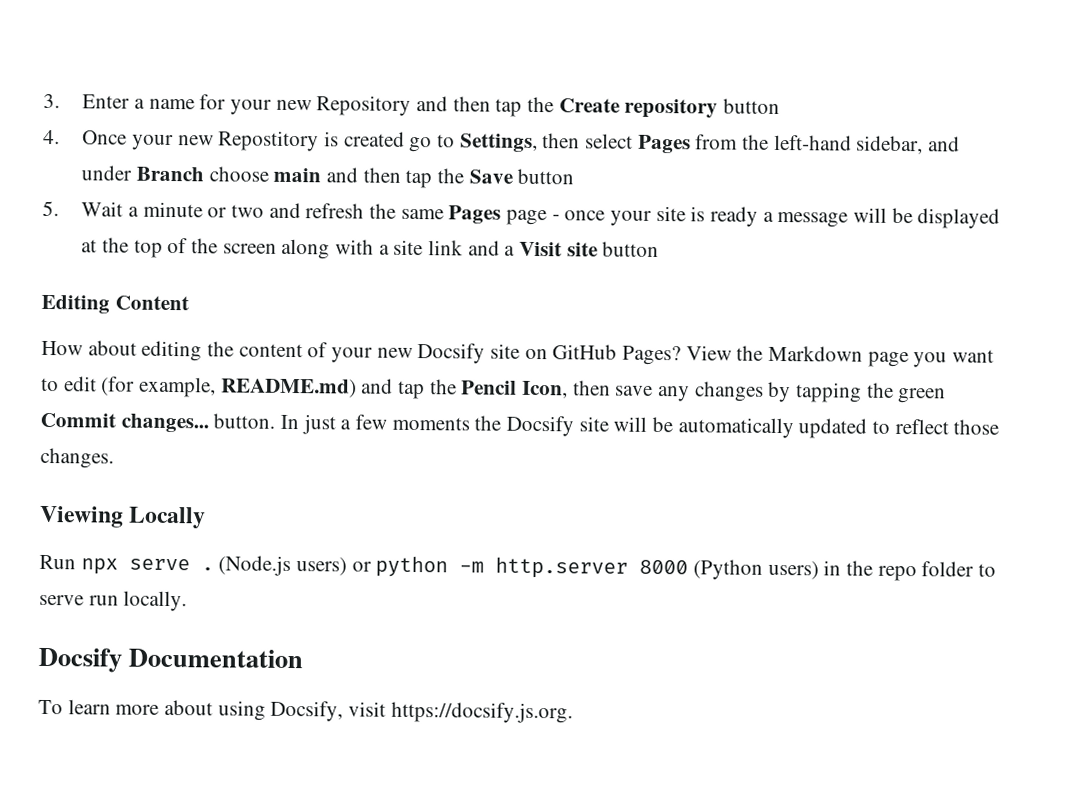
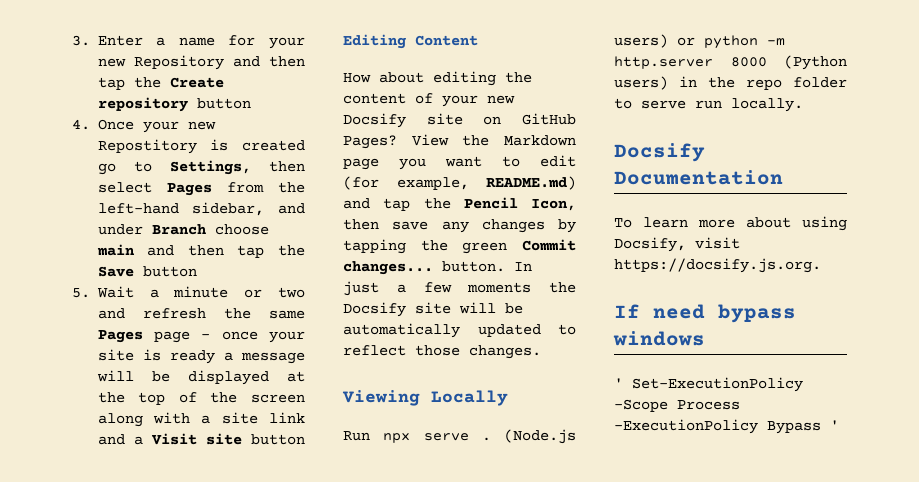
+ If need bypass windows
+ ' Set-ExecutionPolicy -Scope Process -ExecutionPolicy Bypass '

